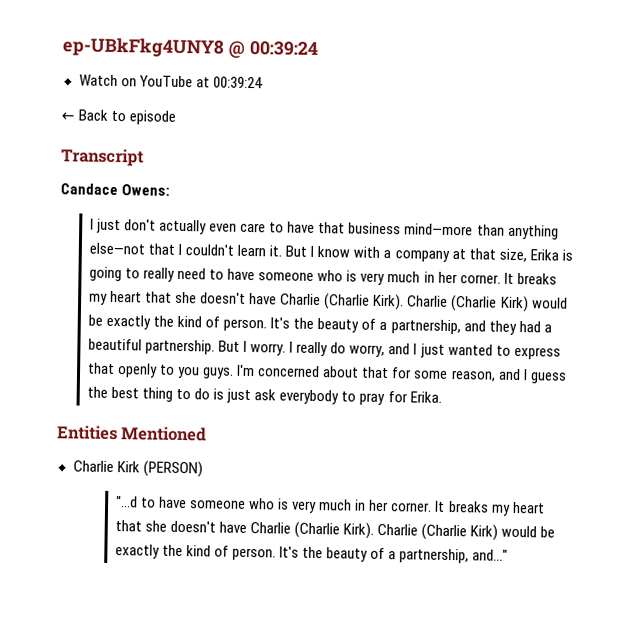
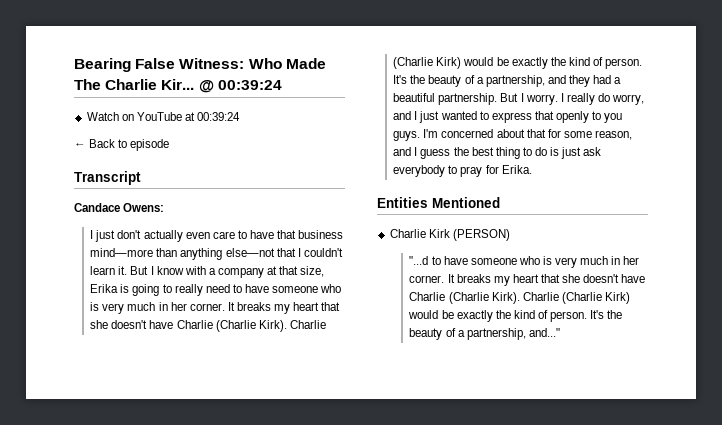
- ep-UBkFkg4UNY8 @ 00:39:24
+ Bearing False Witness: Who Made The Charlie Kir... @ 00:39:24

